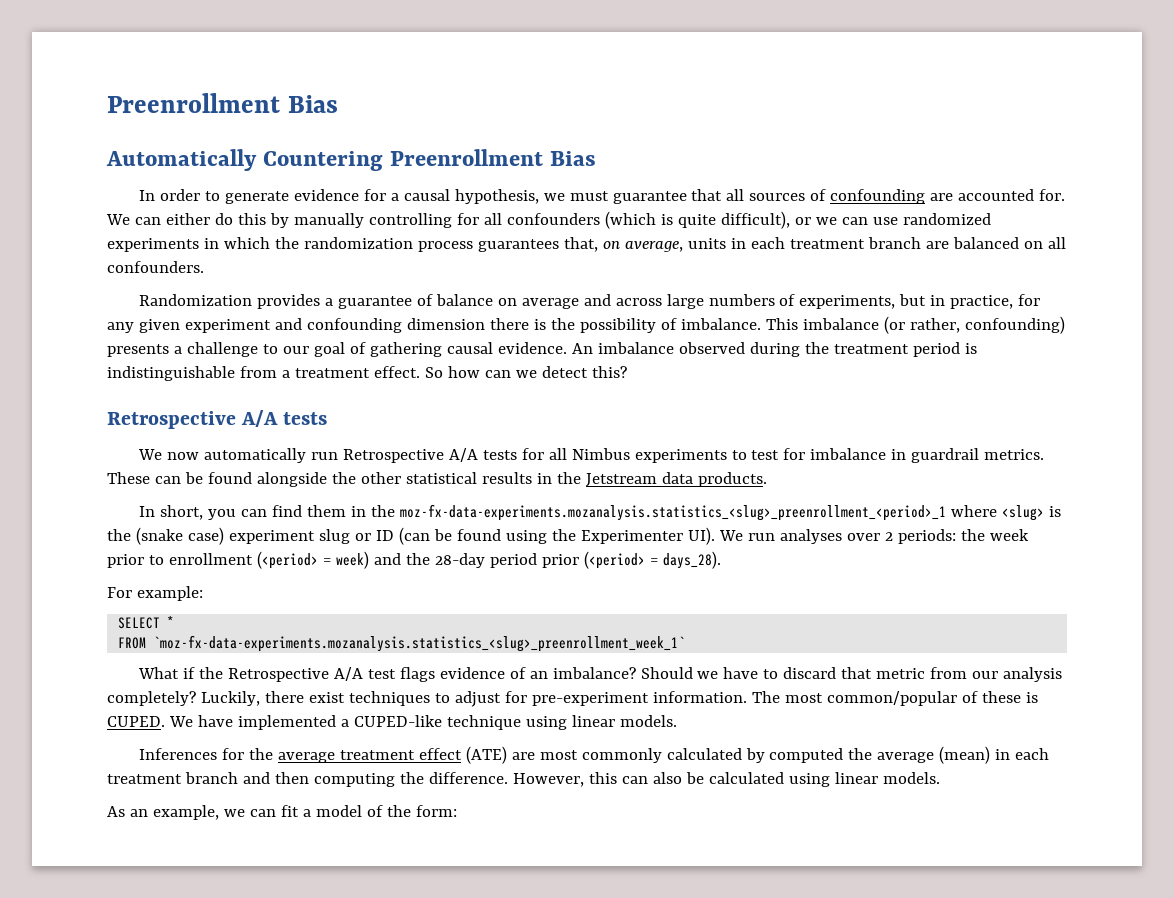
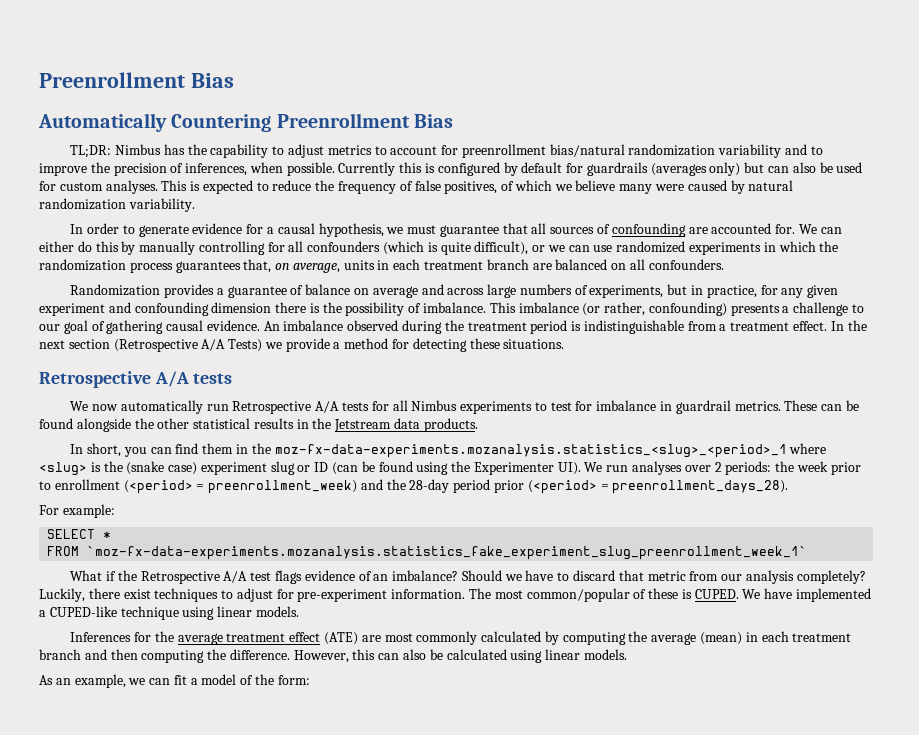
+ TL;DR: Nimbus has the capability to adjust metrics to account for preenrollment bias/natural randomization variability and to improve the precision of inferences, when possible. Currently this is configured by default for guardrails (averages only) but can also be used for custom analyses. This is expected to reduce the frequency of false positives, of which we believe many were caused by natural randomization variability.
- So how can we detect this?
+ In the next section (Retrospective A/A Tests) we provide a method for detecting these situations.
- In short, you can find them in the moz-fx-data-experiments.mozanalysis.statistics_<slug>_preenrollment_<period>_1 where <slug> is the (snake case) experiment slug or ID (can be found using the Experimenter UI). We run analyses over 2 periods: the week prior to enrollment (<period> = week) and the 28-day period prior (<period> = days_28).
+ In short, you can find them in the moz-fx-data-experiments.mozanalysis.statistics_<slug>_<period>_1 where <slug> is the (snake case) experiment slug or ID (can be found using the Experimenter UI). We run analyses over 2 periods: the week prior to enrollment (<period> = preenrollment_week) and the 28-day period prior (<period> = preenrollment_days_28).
- FROM `moz-fx-data-experiments.mozanalysis.statistics_<slug>_preenrollment_week_1`
+ FROM `moz-fx-data-experiments.mozanalysis.statistics_fake_experiment_slug_preenrollment_week_1`
- Inferences for the average treatment effect (ATE) are most commonly calculated by computed the average (mean) in each treatment branch and then computing the difference.
+ Inferences for the average treatment effect (ATE) are most commonly calculated by computing the average (mean) in each treatment branch and then computing the difference.

